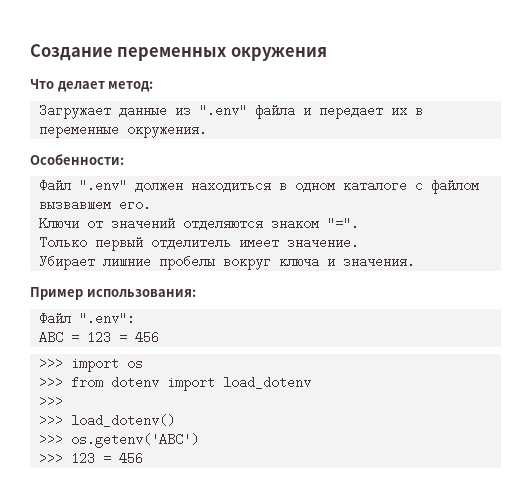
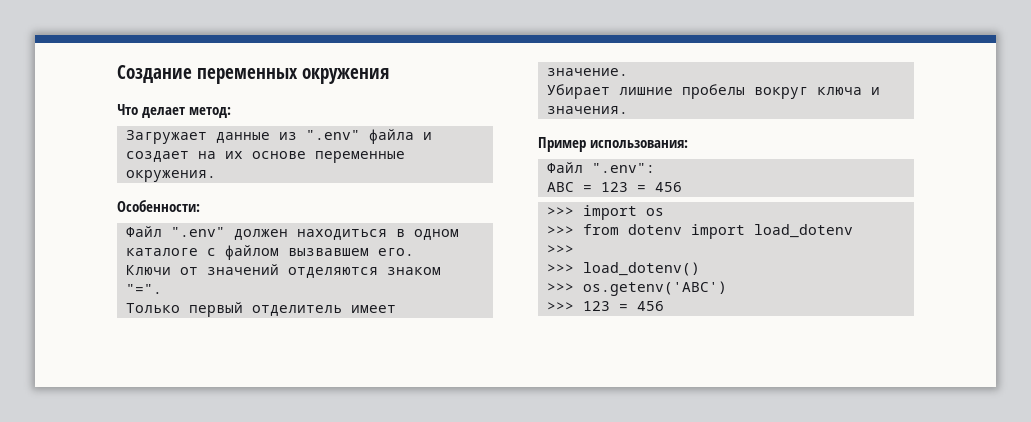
- Загружает данные из ".env" файла и передает их в переменные окружения.
+ Загружает данные из ".env" файла и создает на их основе переменные окружения.

